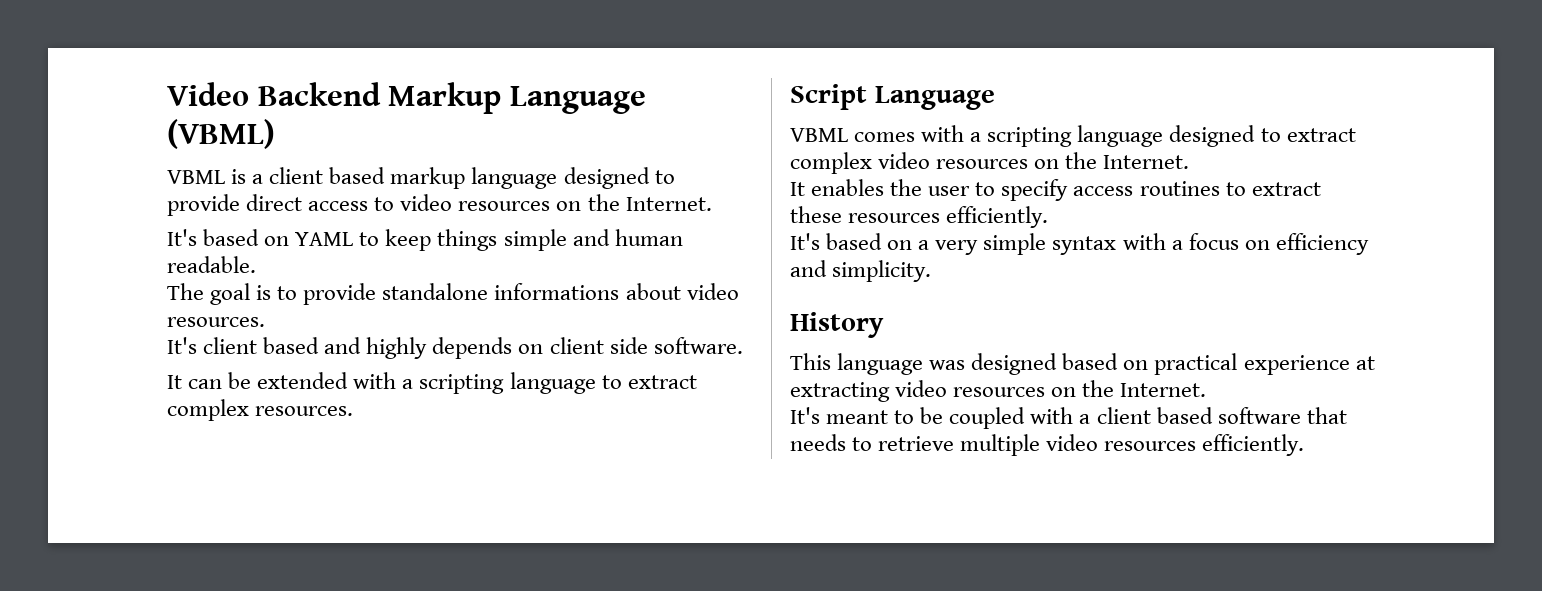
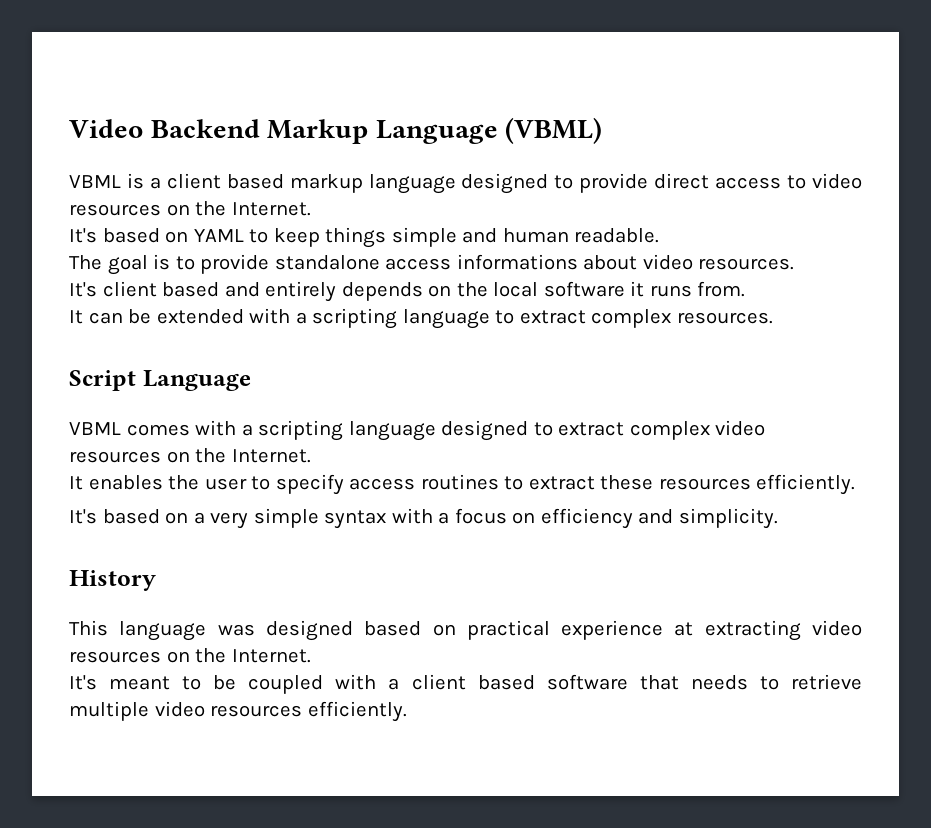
- The goal is to provide standalone informations about video resources.
+ The goal is to provide standalone access informations about video resources.
- It's client based and highly depends on client side software.
+ It's client based and entirely depends on the local software it runs from.

